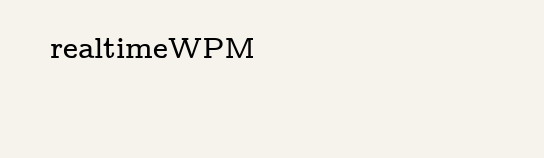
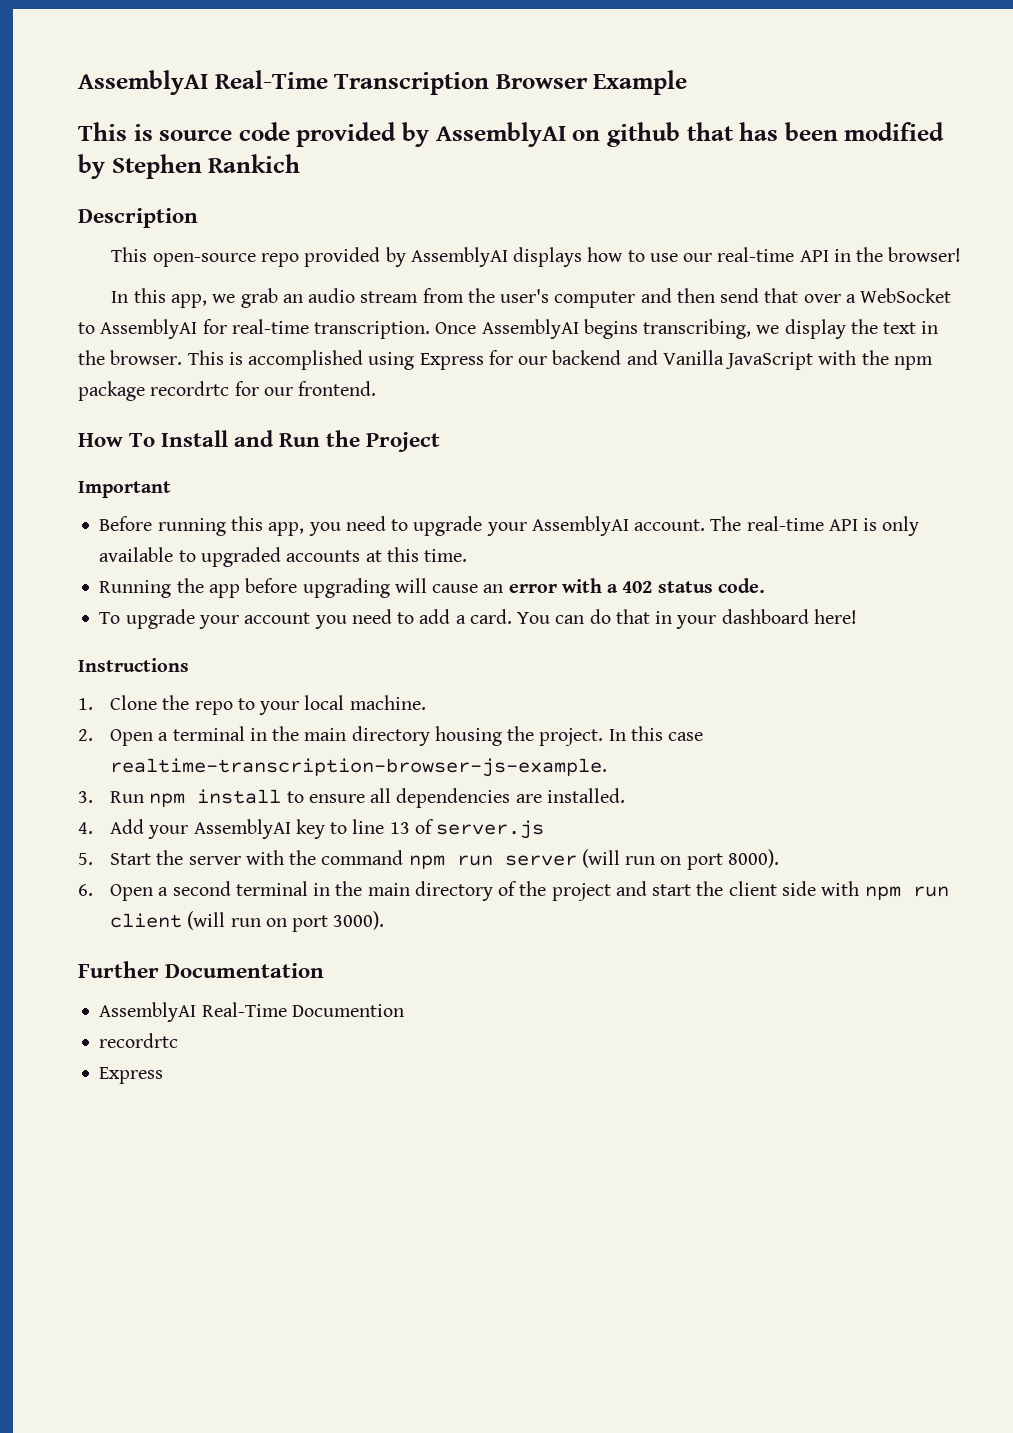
- realtimeWPM
+ AssemblyAI Real-Time Transcription Browser Example
+ This is source code provided by AssemblyAI on github that has been modified by Stephen Rankich
+ Description
+ This open-source repo provided by AssemblyAI displays how to use our real-time API in the browser!
+ In this app, we grab an audio stream from the user's computer and then send that over a WebSocket to AssemblyAI for real-time transcription. Once AssemblyAI begins transcribing, we display the text in the browser. This is accomplished using Express for our backend and Vanilla JavaScript with the npm package recordrtc for our frontend.
+ How To Install and Run the Project
+ Important
+ Before running this app, you need to upgrade your AssemblyAI account. The real-time API is only available to upgraded accounts at this time.
+ Running the app before upgrading will cause an error with a 402 status code.
+ To upgrade your account you need to add a card. You can do that in your dashboard here!
+ Instructions
+ 1. Clone the repo to your local machine.
+ 2. Open a terminal in the main directory housing the project. In this case realtime-transcription-browser-js-example.
+ 3. Run npm install to ensure all dependencies are installed.
+ 4. Add your AssemblyAI key to line 13 of server.js
+ 5. Start the server with the command npm run server (will run on port 8000).
+ 6. Open a second terminal in the main directory of the project and start the client side with npm run client (will run on port 3000).
+ Further Documentation
+ AssemblyAI Real-Time Documention
+ recordrtc
+ Express

